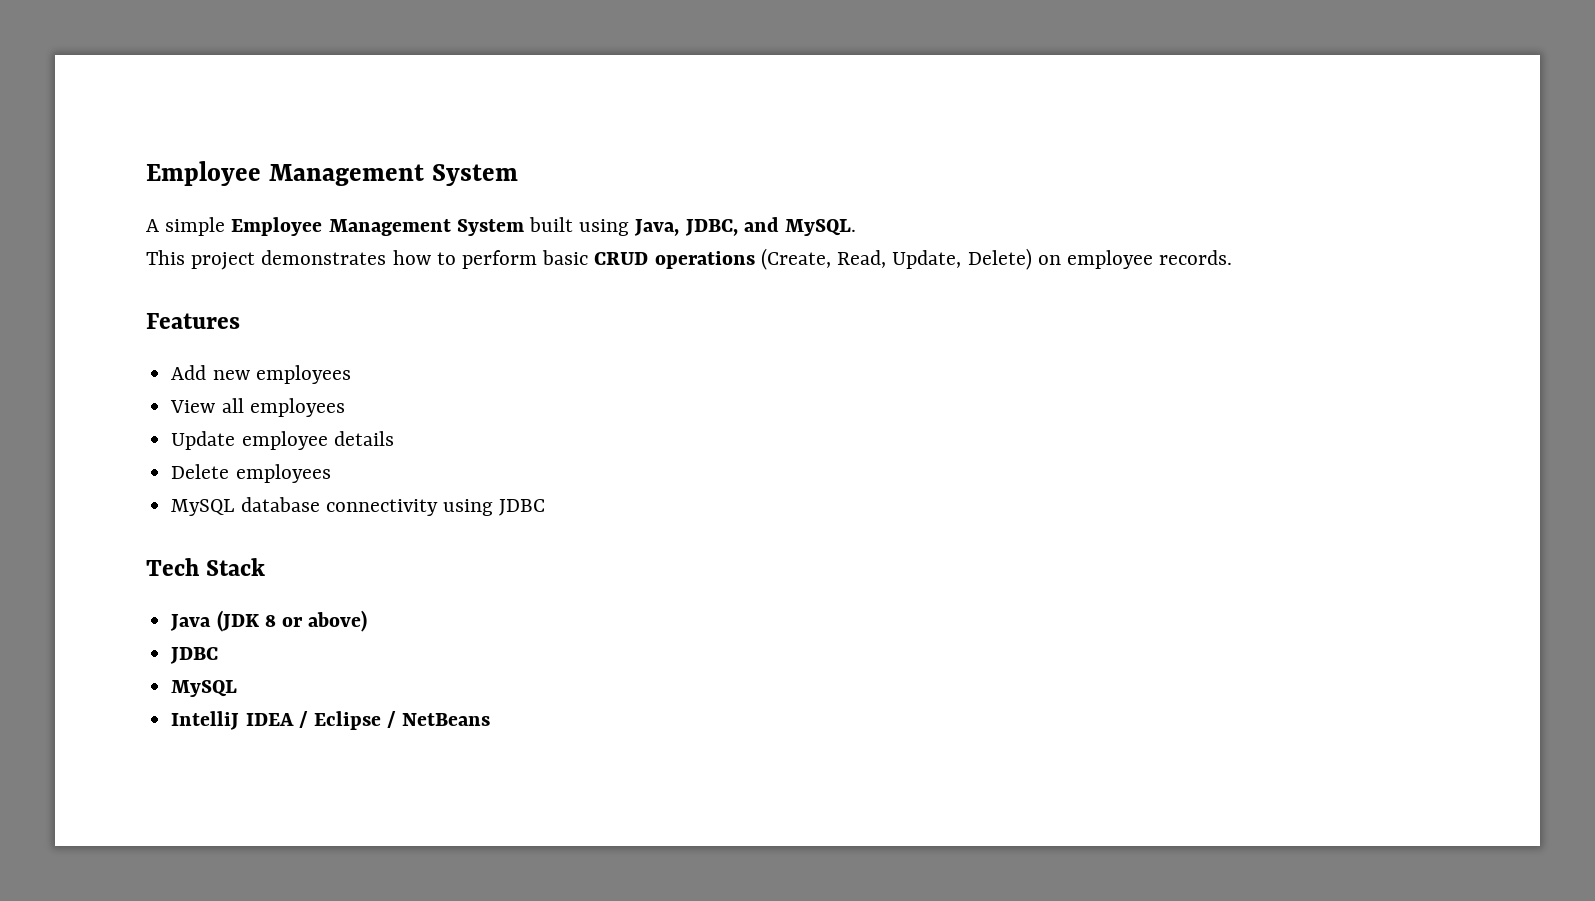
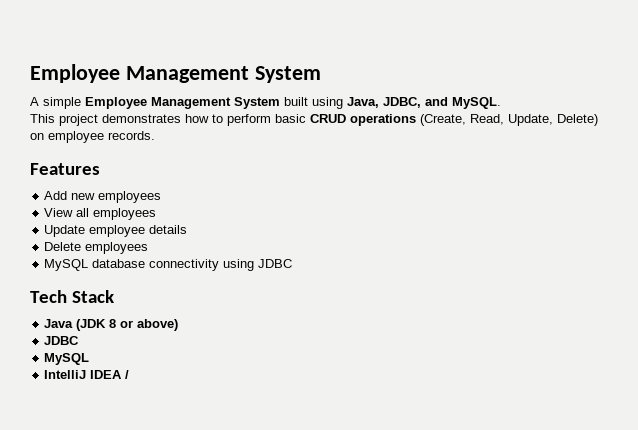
- IntelliJ IDEA / Eclipse / NetBeans
+ IntelliJ IDEA /

